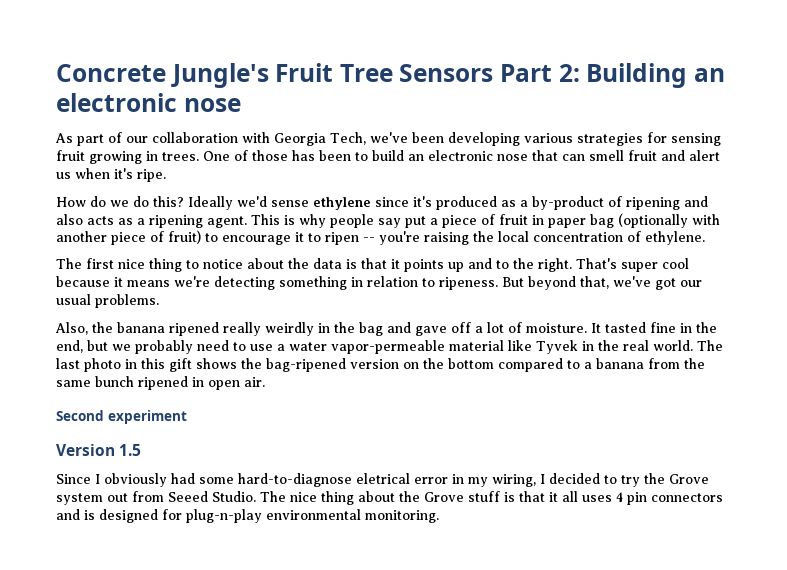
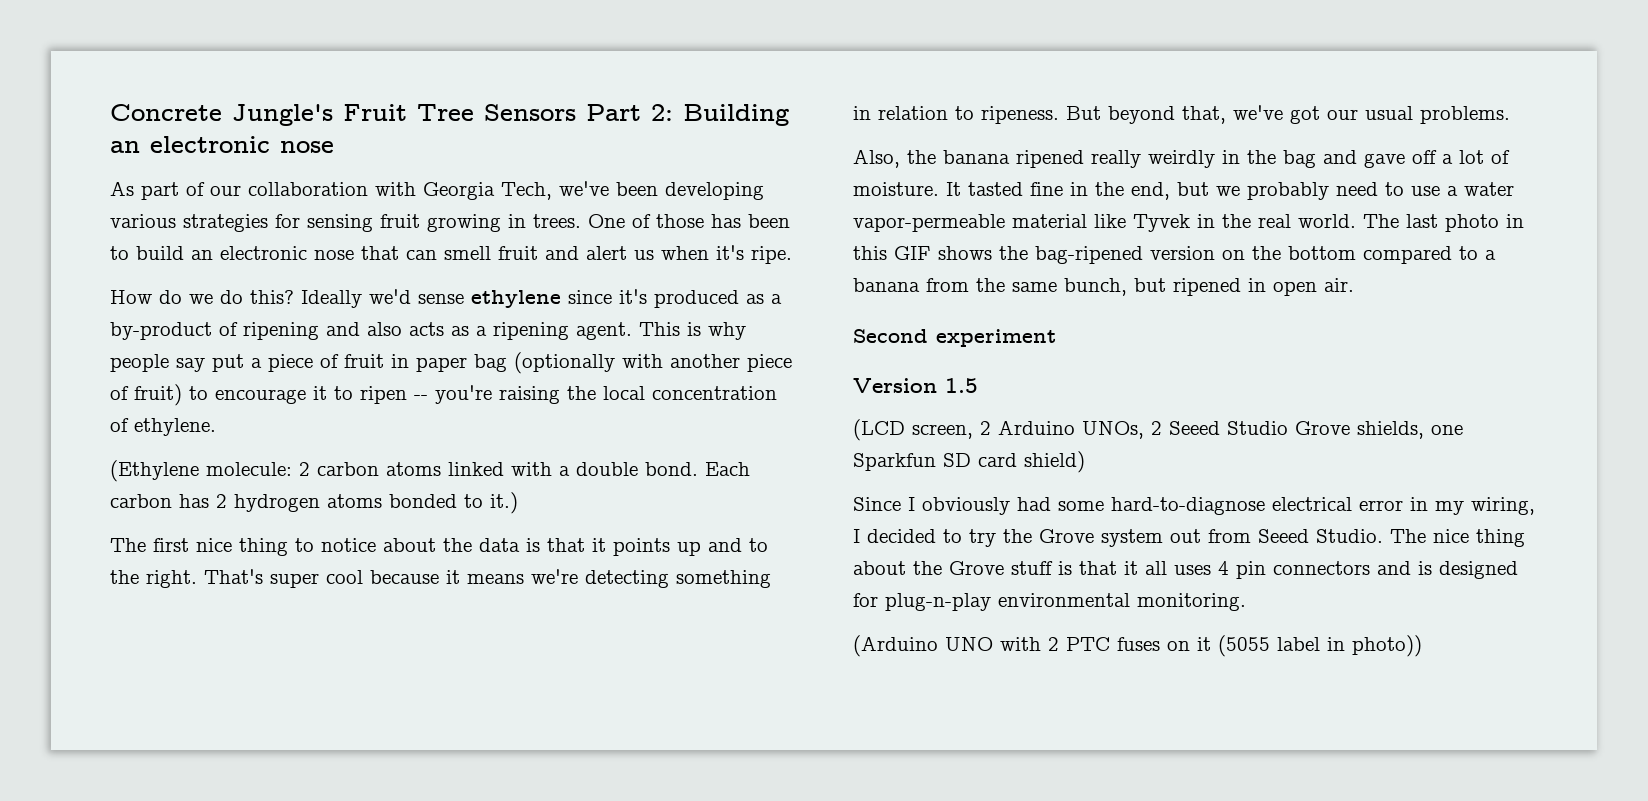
+ (Ethylene molecule: 2 carbon atoms linked with a double bond. Each carbon has 2 hydrogen atoms bonded to it.)
- The last photo in this gift shows the bag-ripened version on the bottom compared to a banana from the same bunch ripened in open air.
+ The last photo in this GIF shows the bag-ripened version on the bottom compared to a banana from the same bunch, but ripened in open air.
+ (LCD screen, 2 Arduino UNOs, 2 Seeed Studio Grove shields, one Sparkfun SD card shield)
- Since I obviously had some hard-to-diagnose eletrical error in my wiring, I decided to try the Grove system out from Seeed Studio.
+ Since I obviously had some hard-to-diagnose electrical error in my wiring, I decided to try the Grove system out from Seeed Studio.
+ (Arduino UNO with 2 PTC fuses on it (5055 label in photo))

